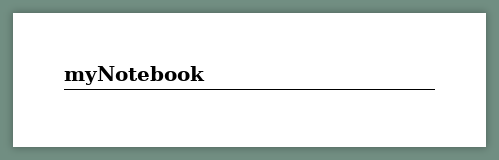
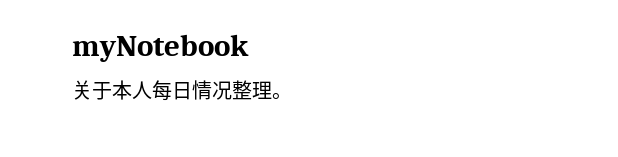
+ 关于本人每日情况整理。

